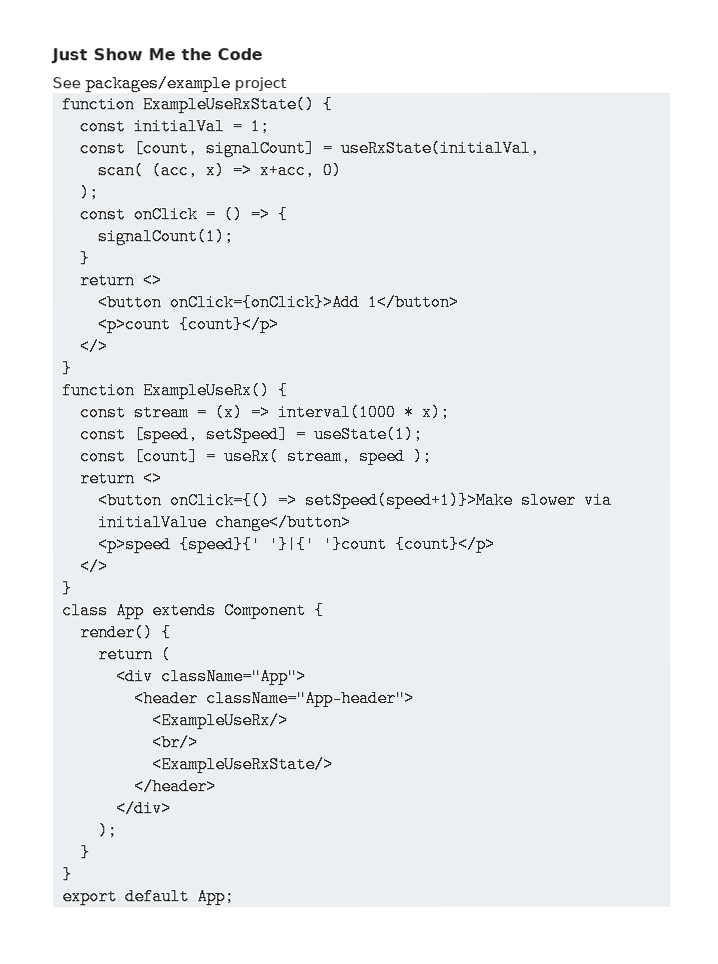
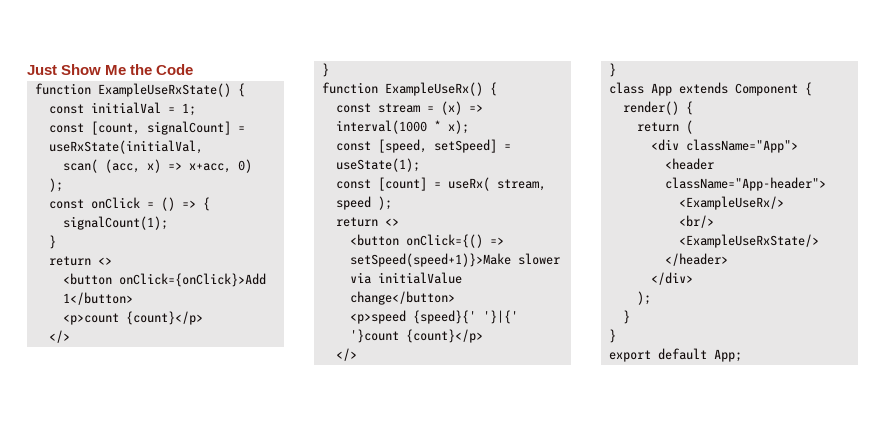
- See packages/example project

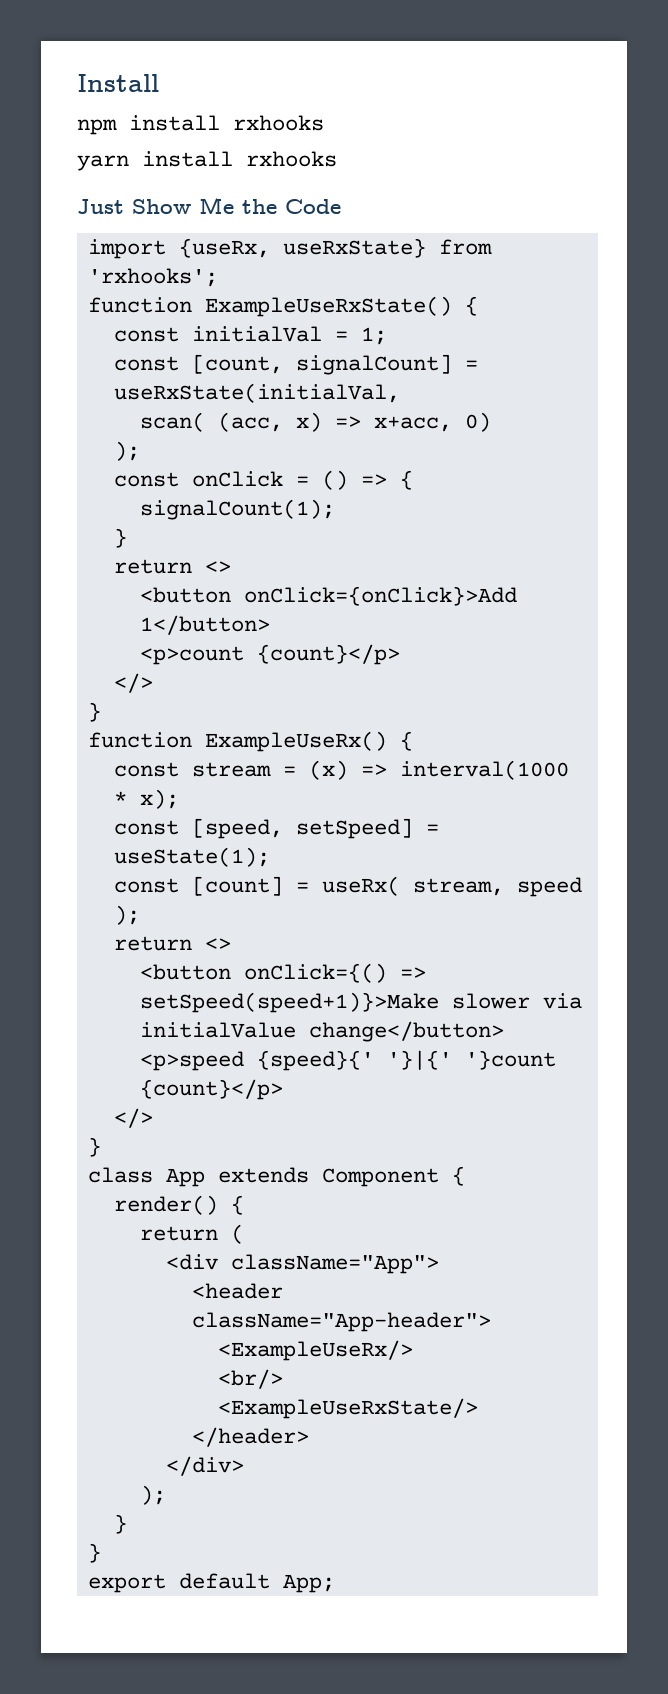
+ Install
+ npm install rxhooks
+ yarn install rxhooks
+ import {useRx, useRxState} from 'rxhooks';

